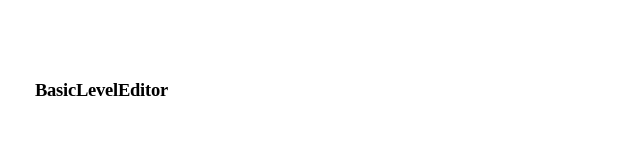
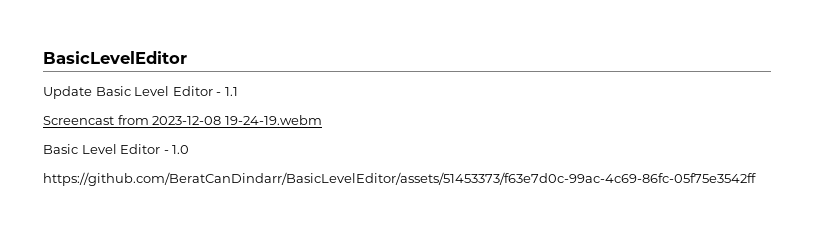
+ Update Basic Level Editor - 1.1
+ Screencast from 2023-12-08 19-24-19.webm
+ Basic Level Editor - 1.0
+ https://github.com/BeratCanDindarr/BasicLevelEditor/assets/51453373/f63e7d0c-99ac-4c69-86fc-05f75e3542ff

